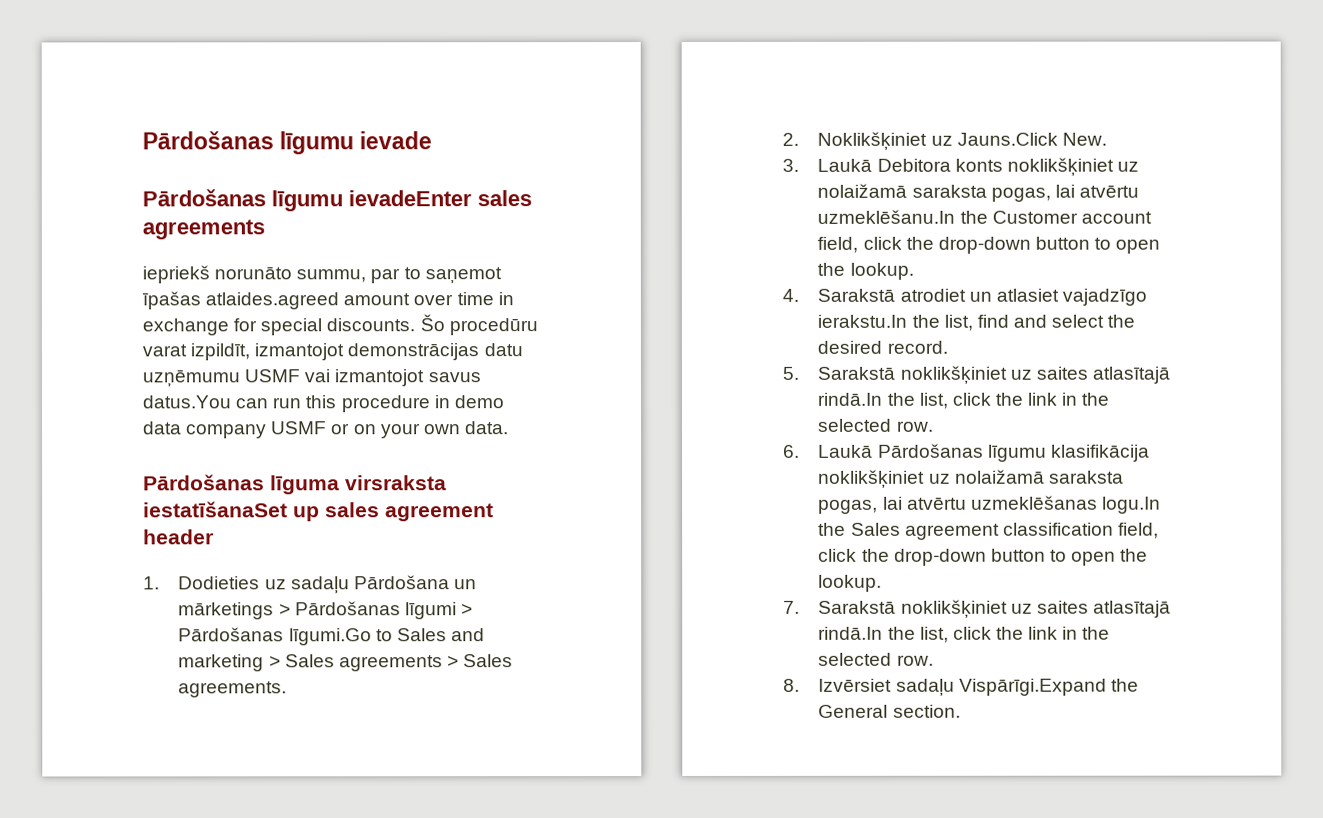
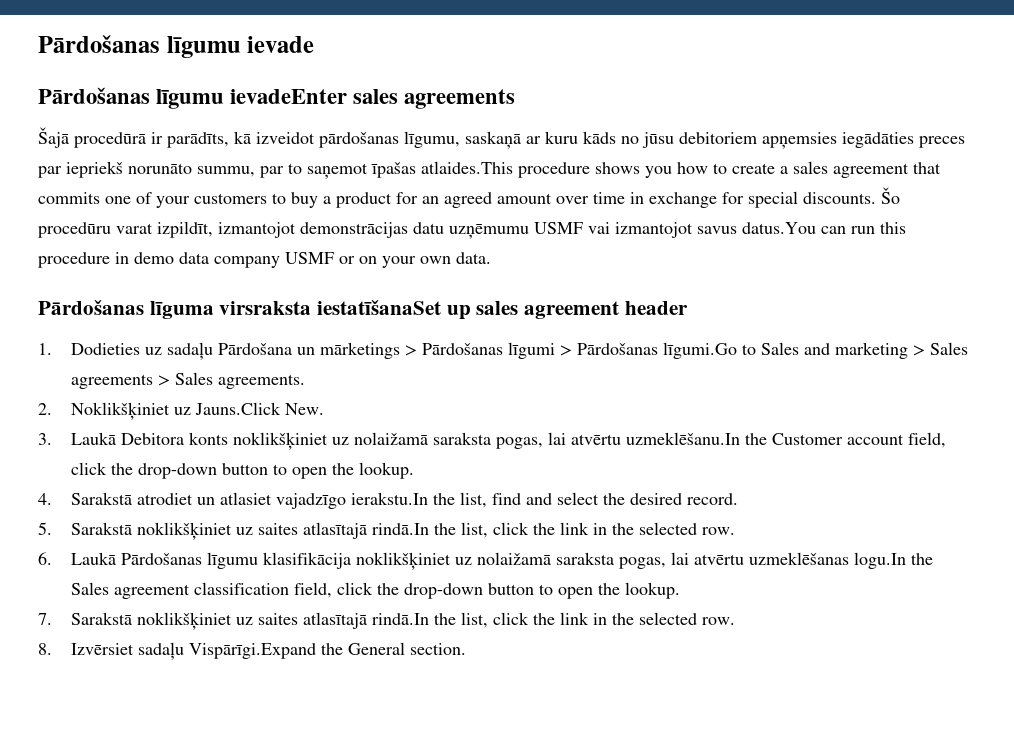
- iepriekš norunāto summu, par to saņemot īpašas atlaides.agreed amount over time in exchange for special discounts.
+ Šajā procedūrā ir parādīts, kā izveidot pārdošanas līgumu, saskaņā ar kuru kāds no jūsu debitoriem apņemsies iegādāties preces par iepriekš norunāto summu, par to saņemot īpašas atlaides.This procedure shows you how to create a sales agreement that commits one of your customers to buy a product for an agreed amount over time in exchange for special discounts.

